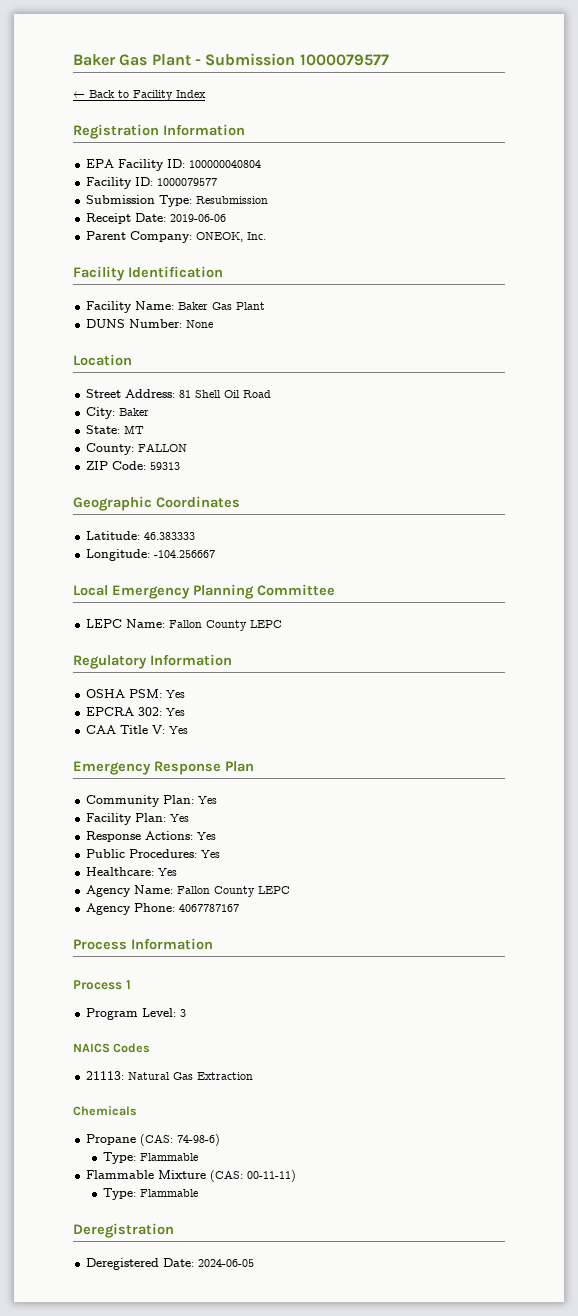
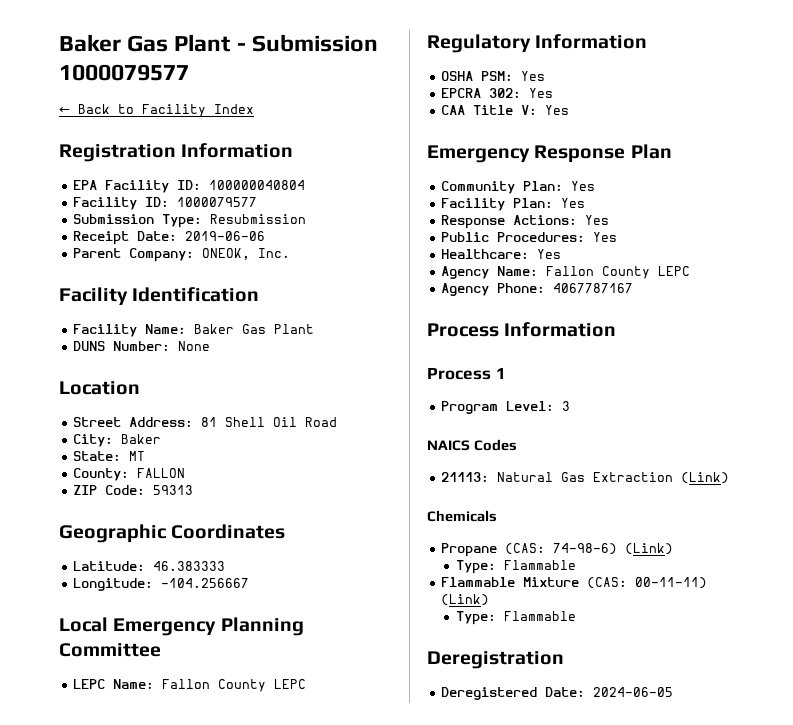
- 21113: Natural Gas Extraction
+ 21113: Natural Gas Extraction (Link)
- Propane (CAS: 74-98-6)
+ Propane (CAS: 74-98-6) (Link)
- Flammable Mixture (CAS: 00-11-11)
+ Flammable Mixture (CAS: 00-11-11) (Link)

